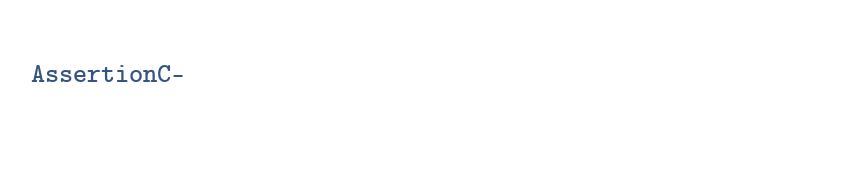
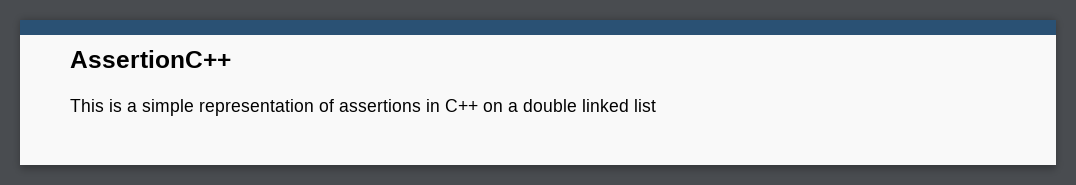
- AssertionC-
+ AssertionC++
+ This is a simple representation of assertions in C++ on a double linked list

